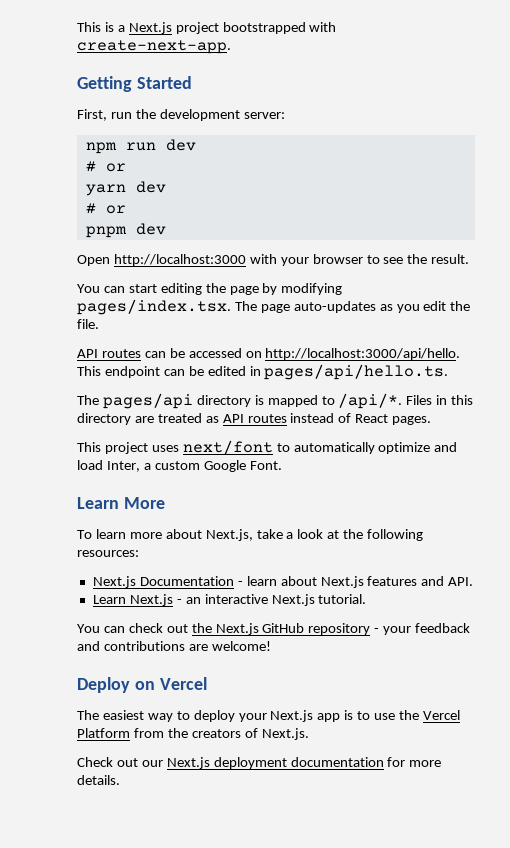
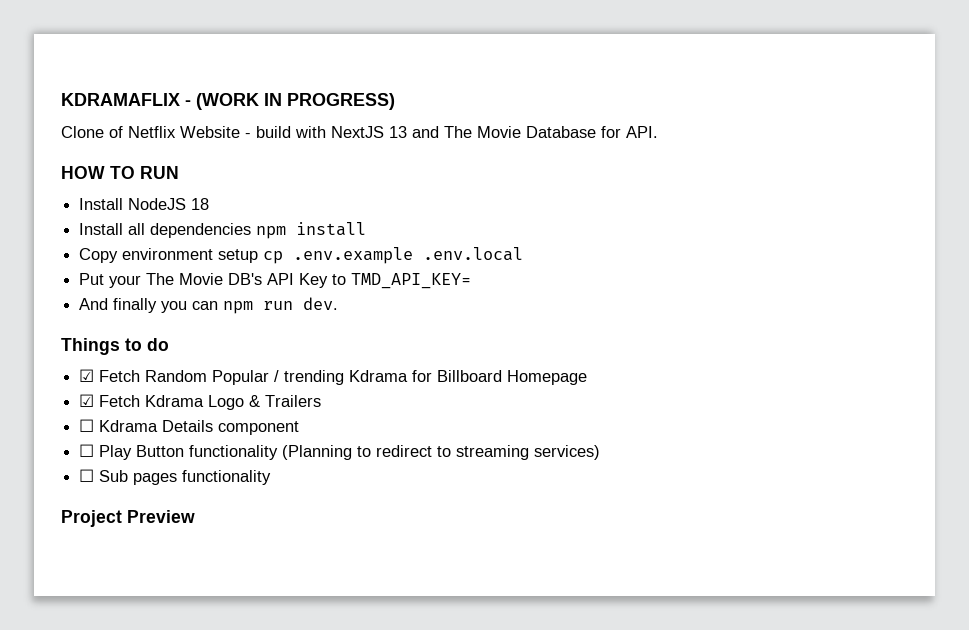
- This is a Next.js project bootstrapped with create-next-app.
- Getting Started
- First, run the development server:
- npm run dev
- # or
- yarn dev
- # or
- pnpm dev
- Open http://localhost:3000 with your browser to see the result.
- You can start editing the page by modifying pages/index.tsx. The page auto-updates as you edit the file.
- API routes can be accessed on http://localhost:3000/api/hello. This endpoint can be edited in pages/api/hello.ts.
- The pages/api directory is mapped to /api/*. Files in this directory are treated as API routes instead of React pages.
- This project uses next/font to automatically optimize and load Inter, a custom Google Font.
- Learn More
- To learn more about Next.js, take a look at the following resources:
- Next.js Documentation - learn about Next.js features and API.
- Learn Next.js - an interactive Next.js tutorial.
- You can check out the Next.js GitHub repository - your feedback and contributions are welcome!
- Deploy on Vercel
- The easiest way to deploy your Next.js app is to use the Vercel Platform from the creators of Next.js.
- Check out our Next.js deployment documentation for more details.
+ KDRAMAFLIX - (WORK IN PROGRESS)
+ Clone of Netflix Website - build with NextJS 13 and The Movie Database for API.
+ HOW TO RUN
+ Install NodeJS 18
+ Install all dependencies npm install
+ Copy environment setup cp .env.example .env.local
+ Put your The Movie DB's API Key to TMD_API_KEY=
+ And finally you can npm run dev.
+ Things to do
+ ☑ Fetch Random Popular / trending Kdrama for Billboard Homepage
+ ☑ Fetch Kdrama Logo & Trailers
+ ☐ Kdrama Details component
+ ☐ Play Button functionality (Planning to redirect to streaming services)
+ ☐ Sub pages functionality
+ Project Preview

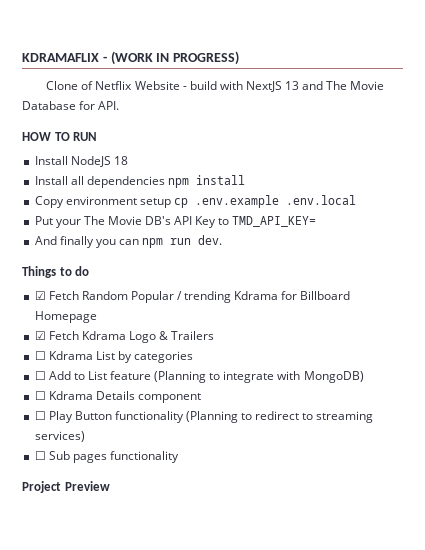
+ ☐ Kdrama List by categories
+ ☐ Add to List feature (Planning to integrate with MongoDB)

